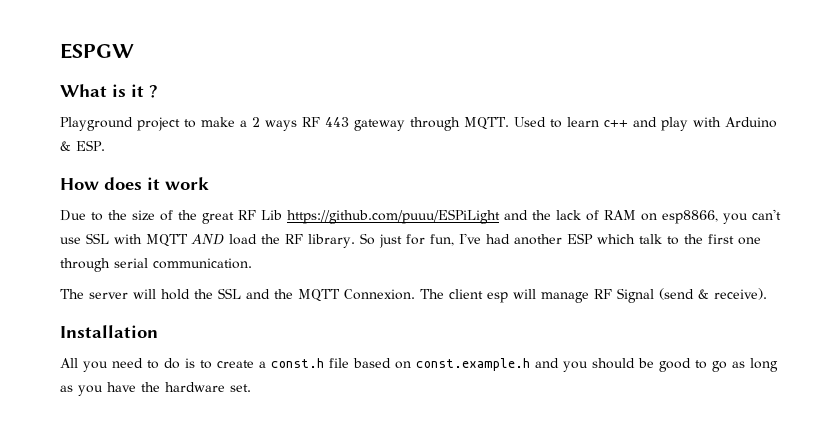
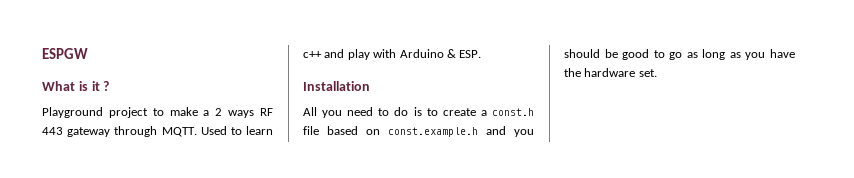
- How does it work
- Due to the size of the great RF Lib https://github.com/puuu/ESPiLight and the lack of RAM on esp8866, you can't use SSL with MQTT AND load the RF library. So just for fun, I've had another ESP which talk to the first one through serial communication.
- The server will hold the SSL and the MQTT Connexion. The client esp will manage RF Signal (send & receive).

